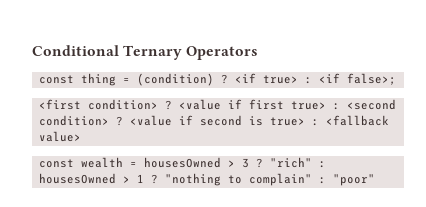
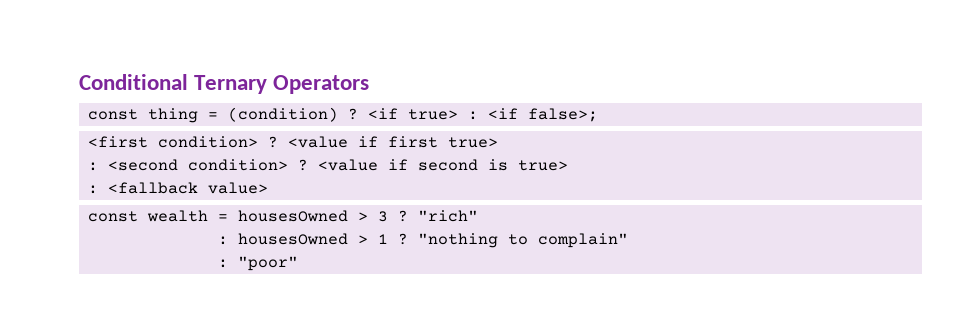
- <value if first true> : <second condition> ?
+ <value if first true>
+ : <second condition> ?
- <value if second is true> : <fallback value>
+ <value if second is true>
+ : <fallback value>
- "rich" : housesOwned > 1 ?
+ "rich"
+ : housesOwned > 1 ?
- "nothing to complain" : "poor"
+ "nothing to complain"
+ : "poor"

